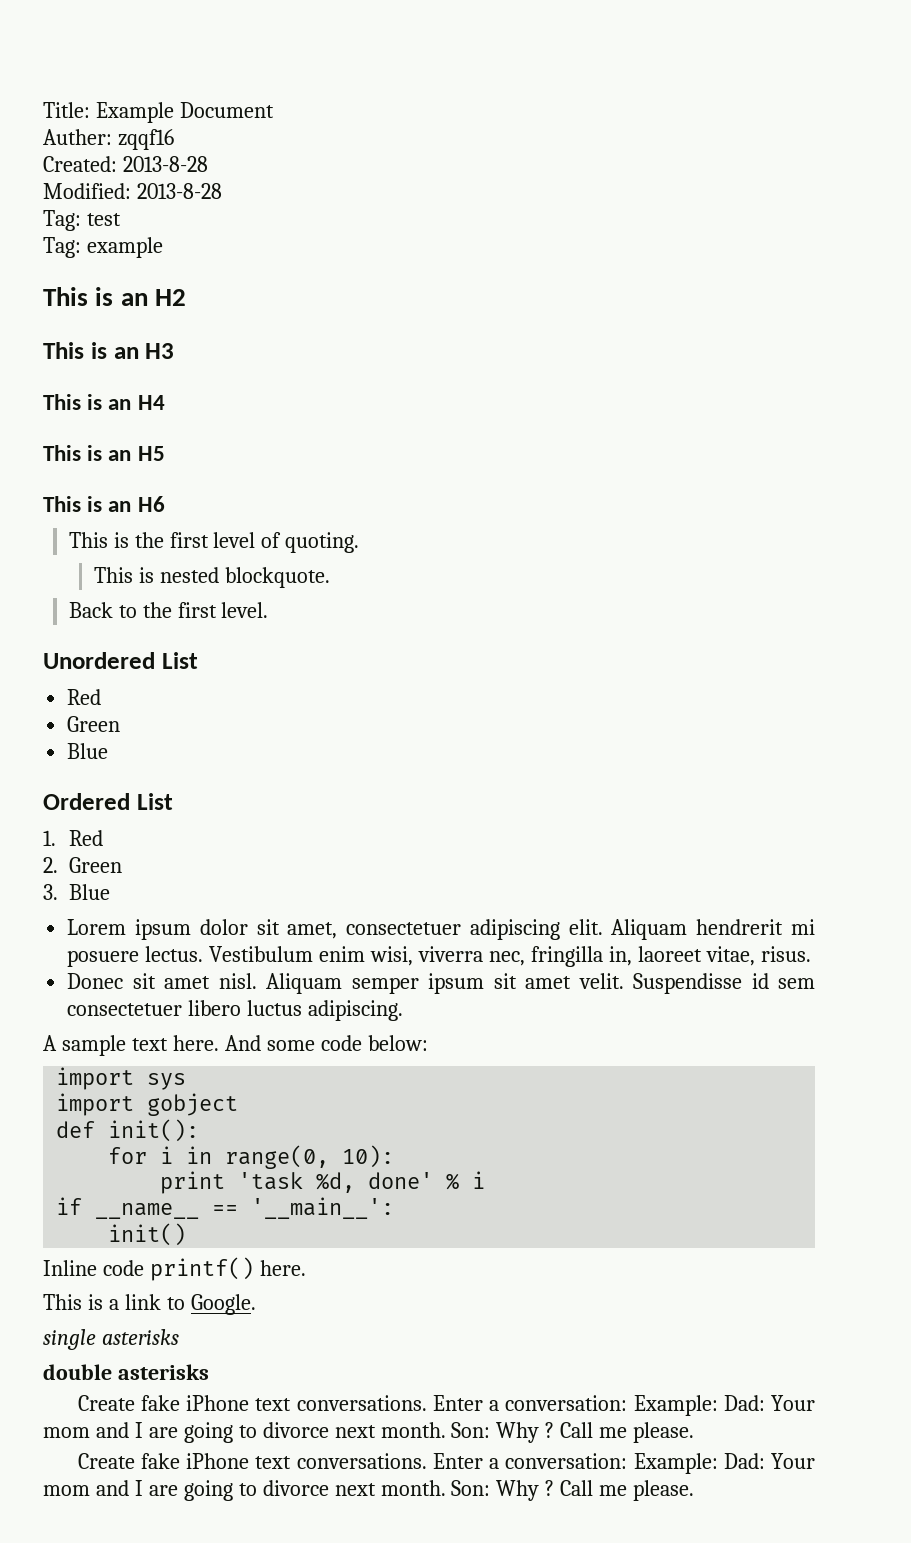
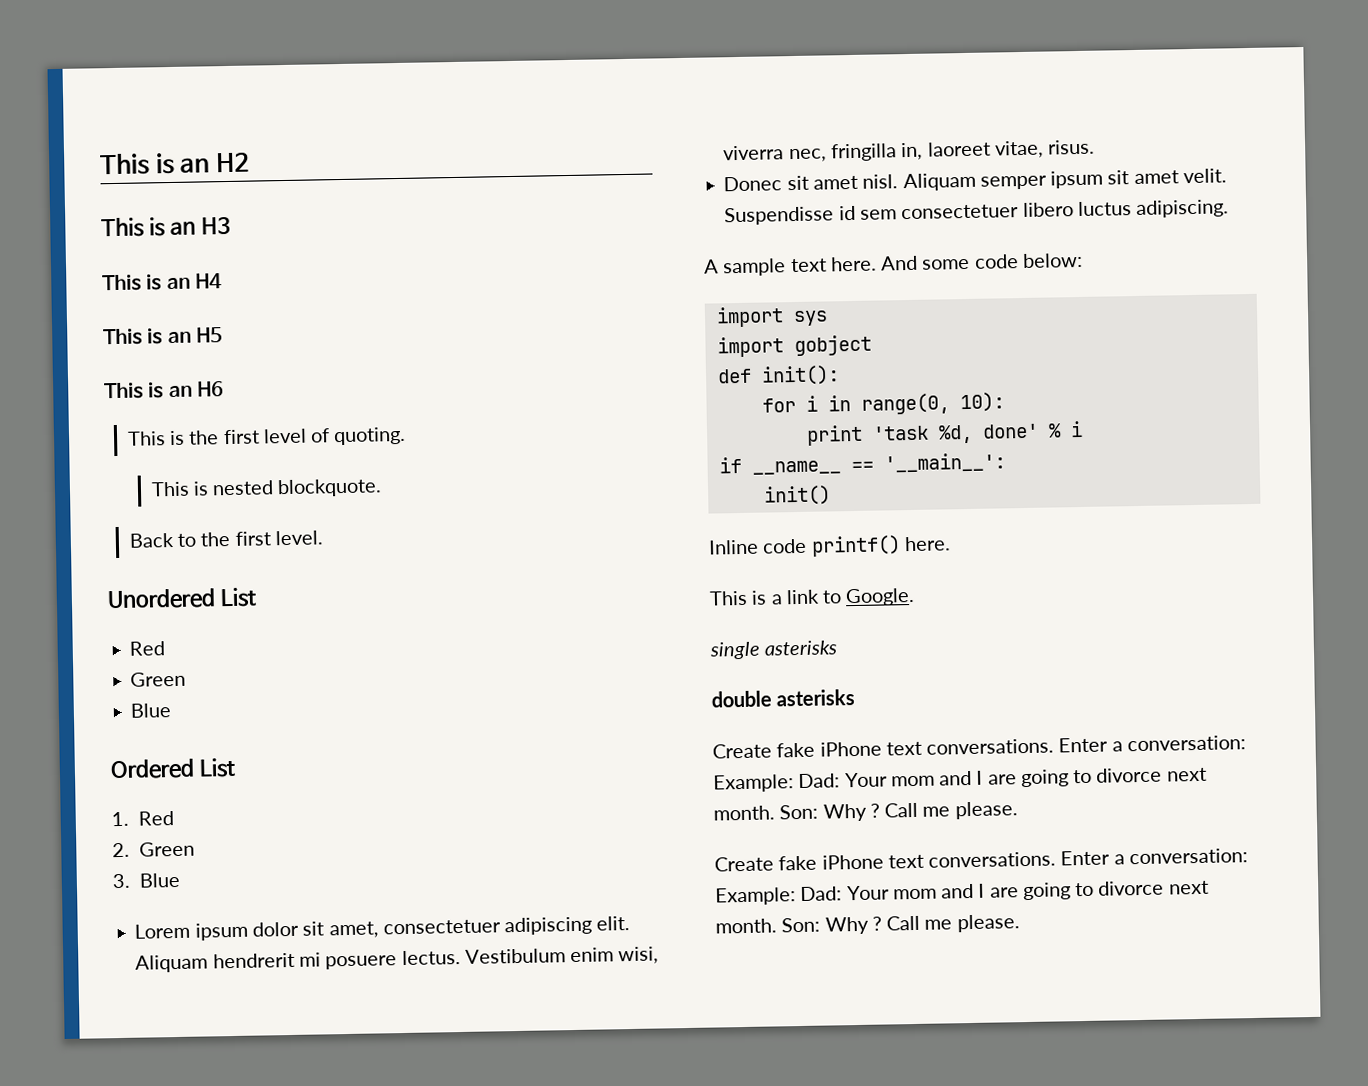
- Title: Example Document
- Auther: zqqf16
- Created: 2013-8-28
- Modified: 2013-8-28
- Tag: test
- Tag: example

